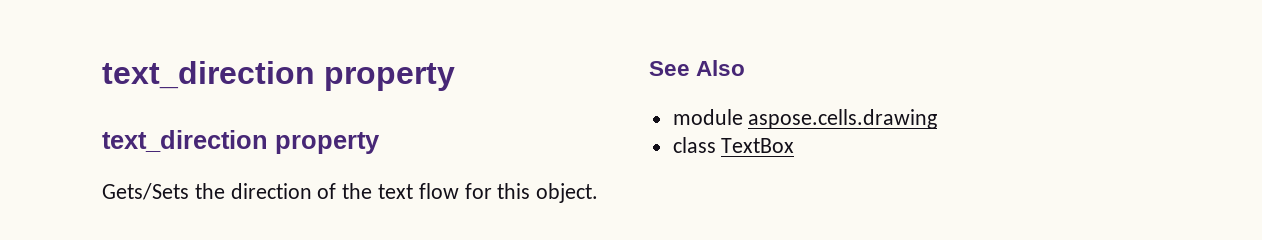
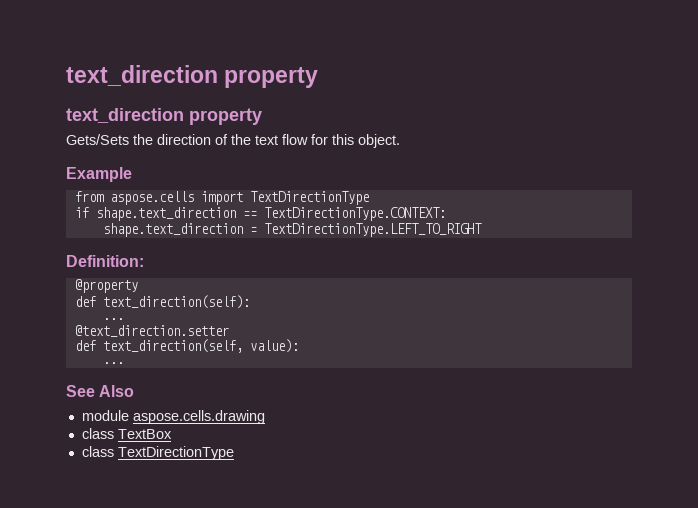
+ Example
+ from aspose.cells import TextDirectionType
+ if shape.text_direction == TextDirectionType.CONTEXT:
+ shape.text_direction = TextDirectionType.LEFT_TO_RIGHT
+ Definition:
+ @property
+ def text_direction(self):
+ ...
+ @text_direction.setter
+ def text_direction(self, value):
+ ...
+ class TextDirectionType

